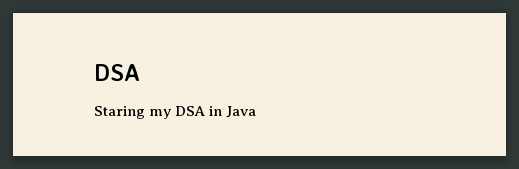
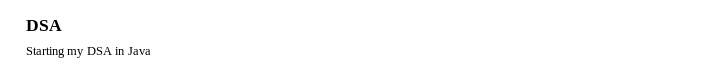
- Staring my DSA in Java
+ Starting my DSA in Java

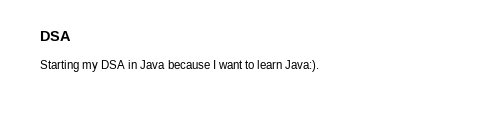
- Starting my DSA in Java
+ Starting my DSA in Java because I want to learn Java:).

